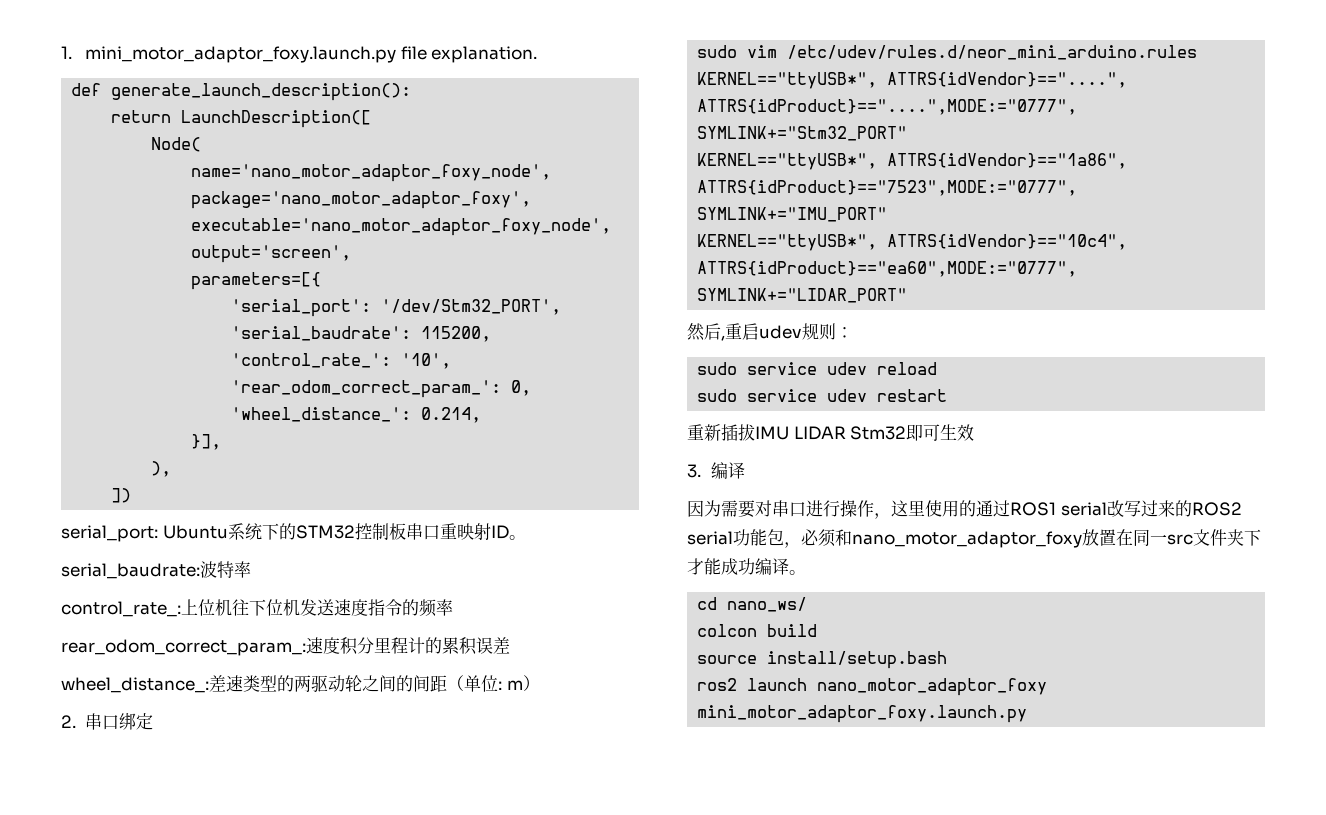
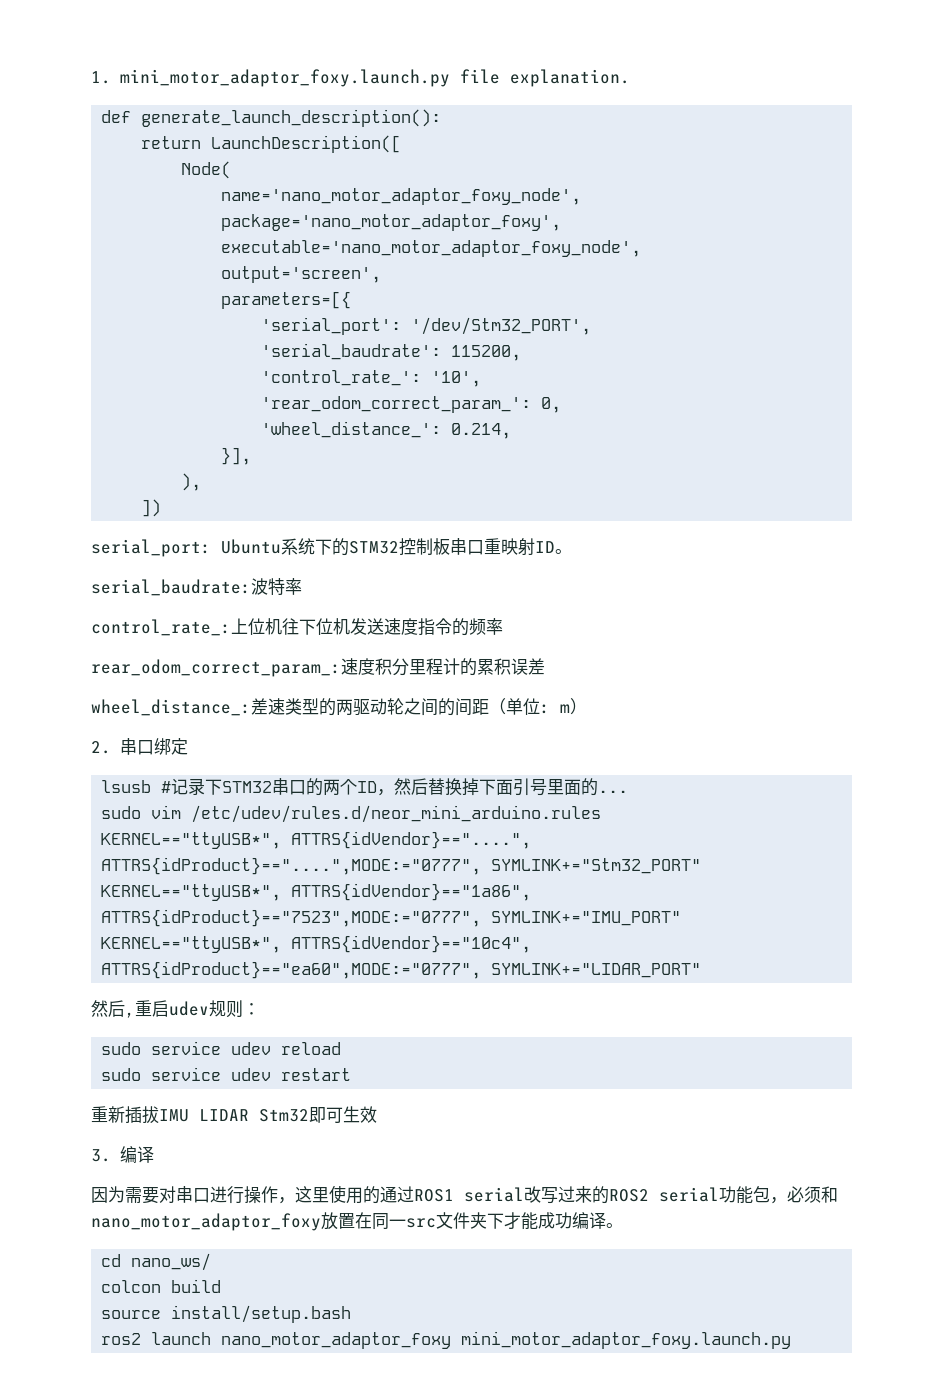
+ lsusb #记录下STM32串口的两个ID，然后替换掉下面引号里面的...

